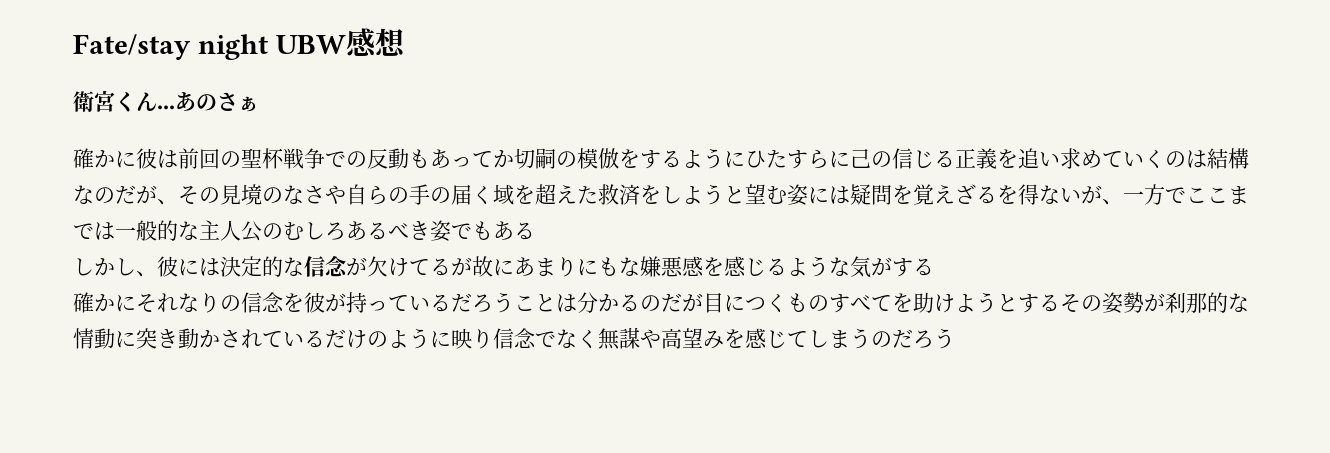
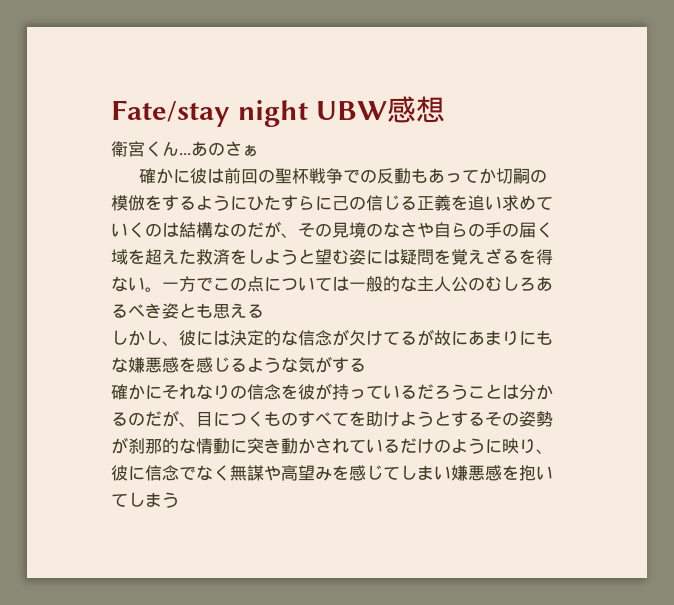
- 確かに彼は前回の聖杯戦争での反動もあってか切嗣の模倣をするようにひたすらに己の信じる正義を追い求めていくのは結構なのだが、その見境のなさや自らの手の届く域を超えた救済をしようと望む姿には疑問を覚えざるを得ないが、一方でここまでは一般的な主人公のむしろあるべき姿でもある
+ 確かに彼は前回の聖杯戦争での反動もあってか切嗣の模倣をするようにひたすらに己の信じる正義を追い求めていくのは結構なのだが、その見境のなさや自らの手の届く域を超えた救済をしようと望む姿には疑問を覚えざるを得ない。一方でこの点については一般的な主人公のむしろあるべき姿とも思える
- 確かにそれなりの信念を彼が持っているだろうことは分かるのだが目につくものすべてを助けようとするその姿勢が刹那的な情動に突き動かされているだけのように映り信念でなく無謀や高望みを感じてしまうのだろう
+ 確かにそれなりの信念を彼が持っているだろうことは分かるのだが、目につくものすべてを助けようとするその姿勢が刹那的な情動に突き動かされているだけのように映り、彼に信念でなく無謀や高望みを感じてしまい嫌悪感を抱いてしまう

